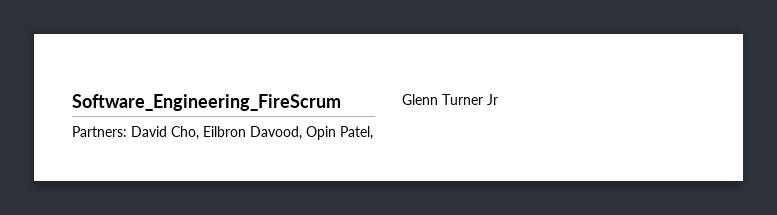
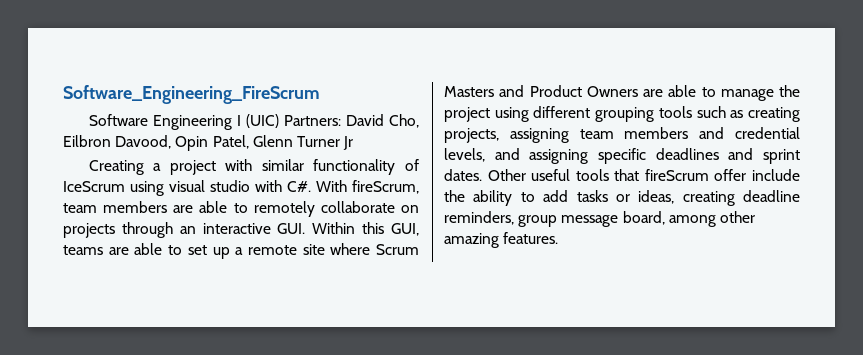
- Partners: David Cho, Eilbron Davood, Opin Patel, Glenn Turner Jr
+ Software Engineering I (UIC) Partners: David Cho, Eilbron Davood, Opin Patel, Glenn Turner Jr
+ Creating a project with similar functionality of IceScrum using visual studio with C#. With fireScrum, team members are able to remotely collaborate on projects through an interactive GUI. Within this GUI, teams are able to set up a remote site where Scrum Masters and Product Owners are able to manage the project using different grouping tools such as creating projects, assigning team members and credential levels, and assigning specific deadlines and sprint dates. Other useful tools that fireScrum offer include the ability to add tasks or ideas, creating deadline reminders, group message board, among other amazing features.

